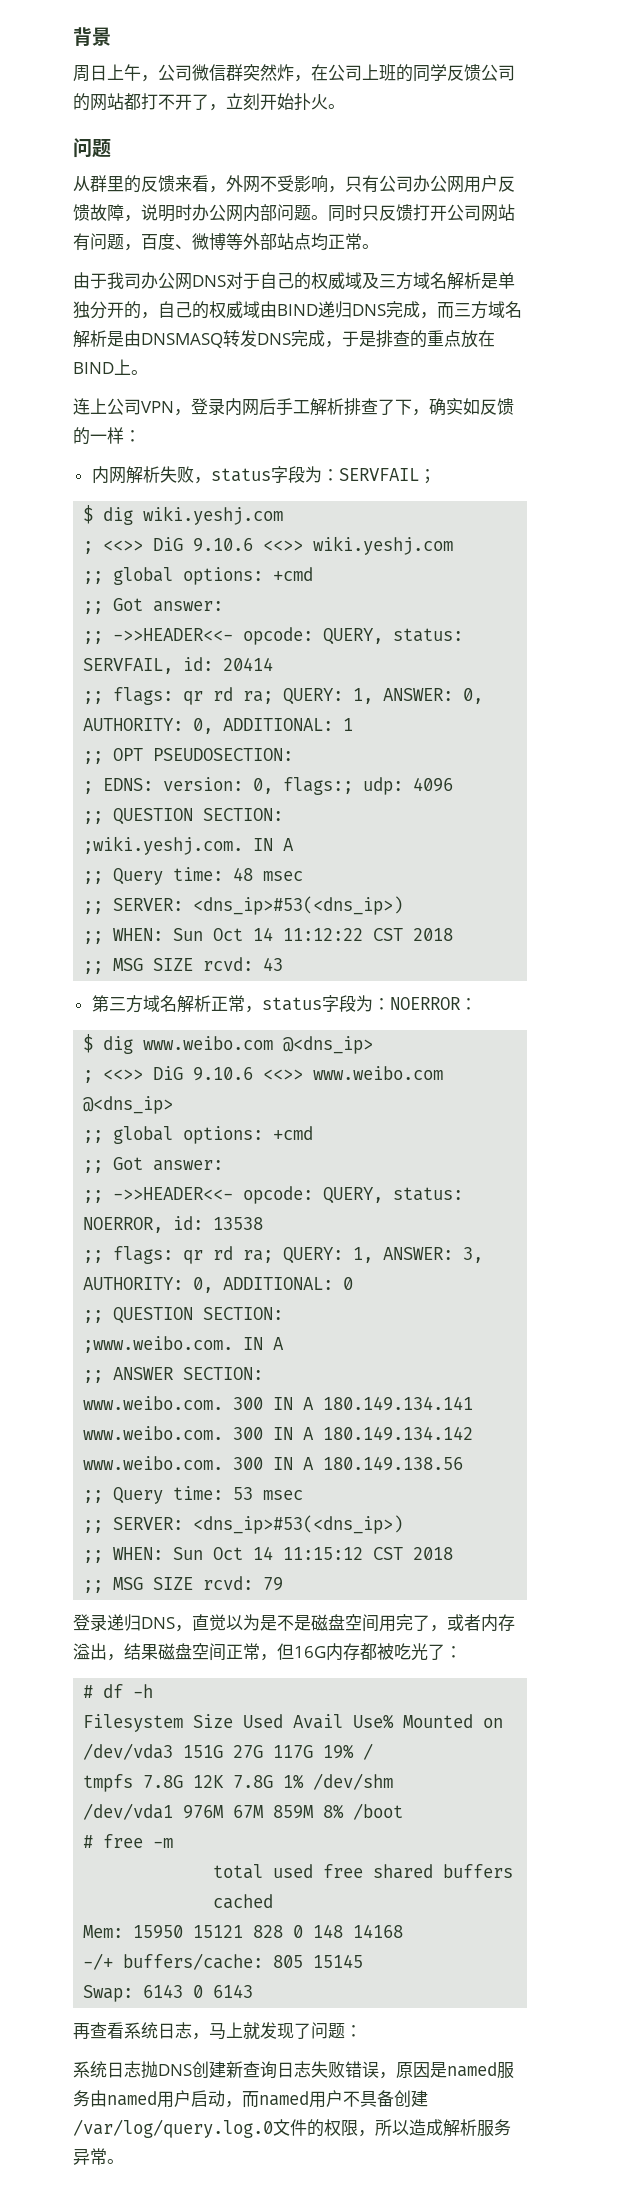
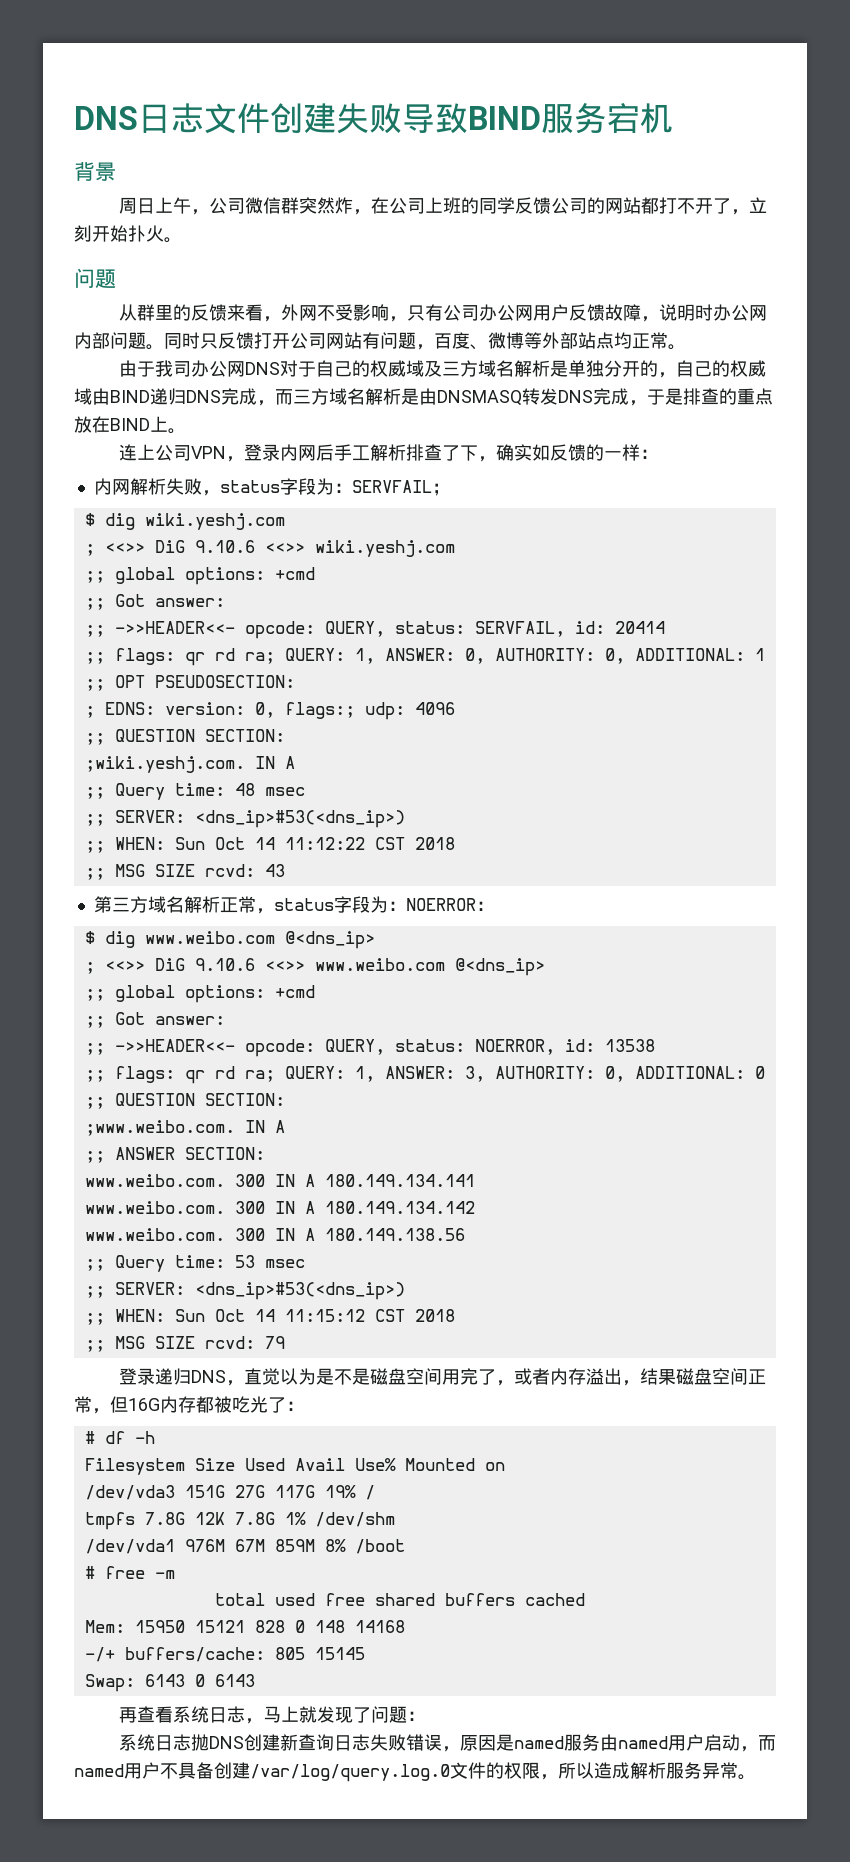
+ DNS日志文件创建失败导致BIND服务宕机

